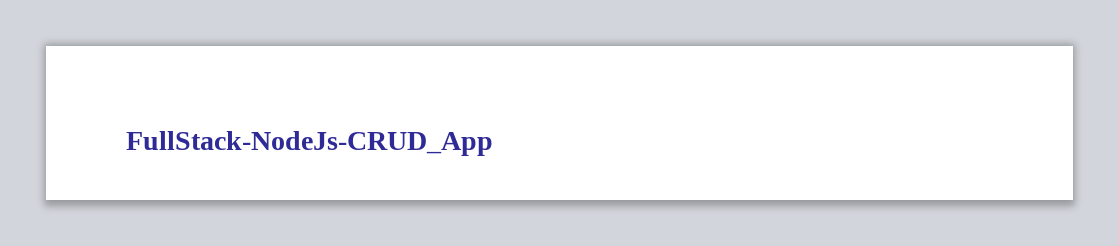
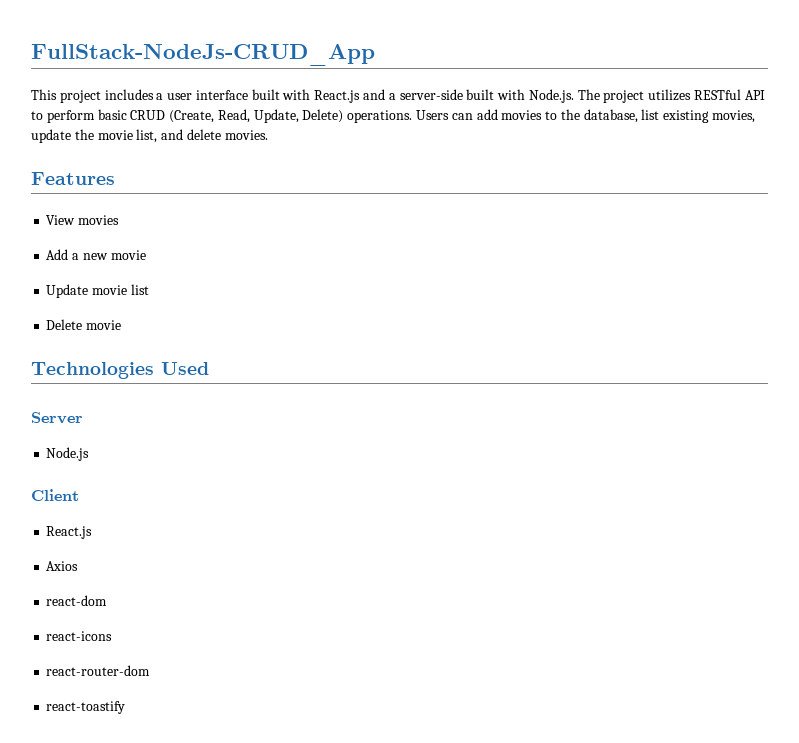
+ This project includes a user interface built with React.js and a server-side built with Node.js. The project utilizes RESTful API to perform basic CRUD (Create, Read, Update, Delete) operations. Users can add movies to the database, list existing movies, update the movie list, and delete movies.
+ Features
+ View movies
+ Add a new movie
+ Update movie list
+ Delete movie
+ Technologies Used
+ Server
+ Node.js
+ Client
+ React.js
+ Axios
+ react-dom
+ react-icons
+ react-router-dom
+ react-toastify

